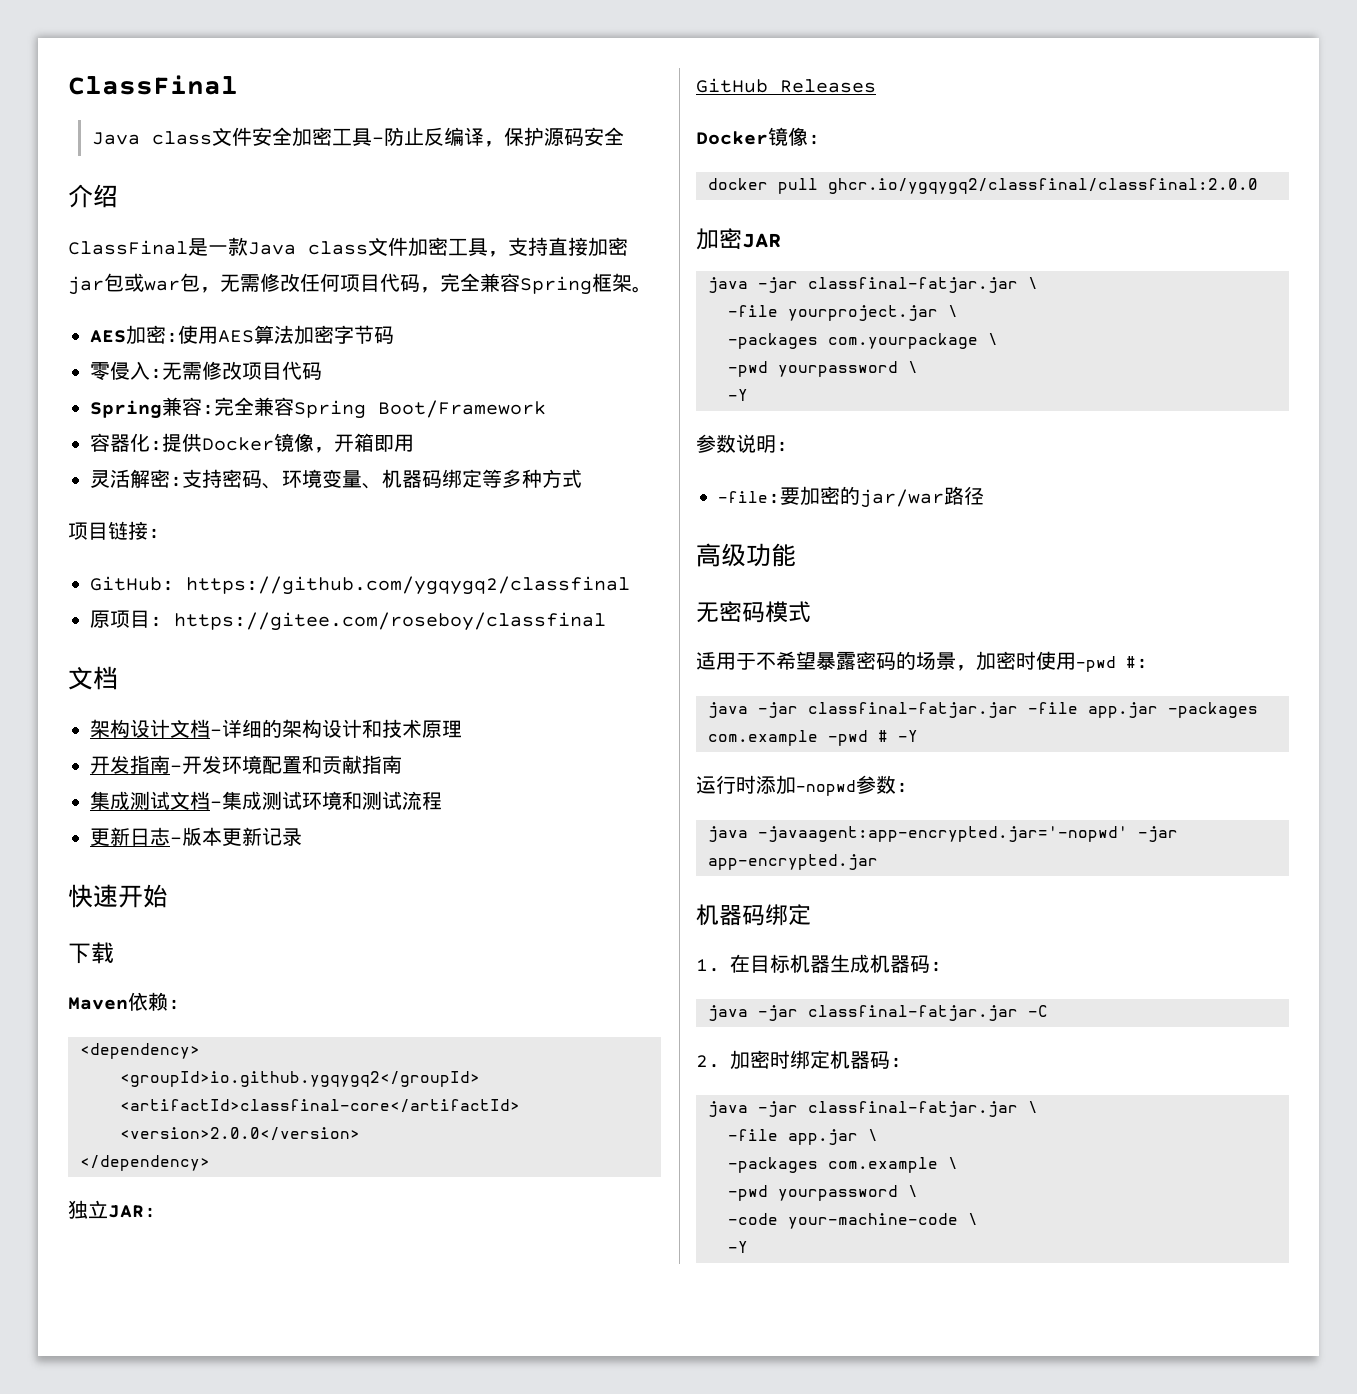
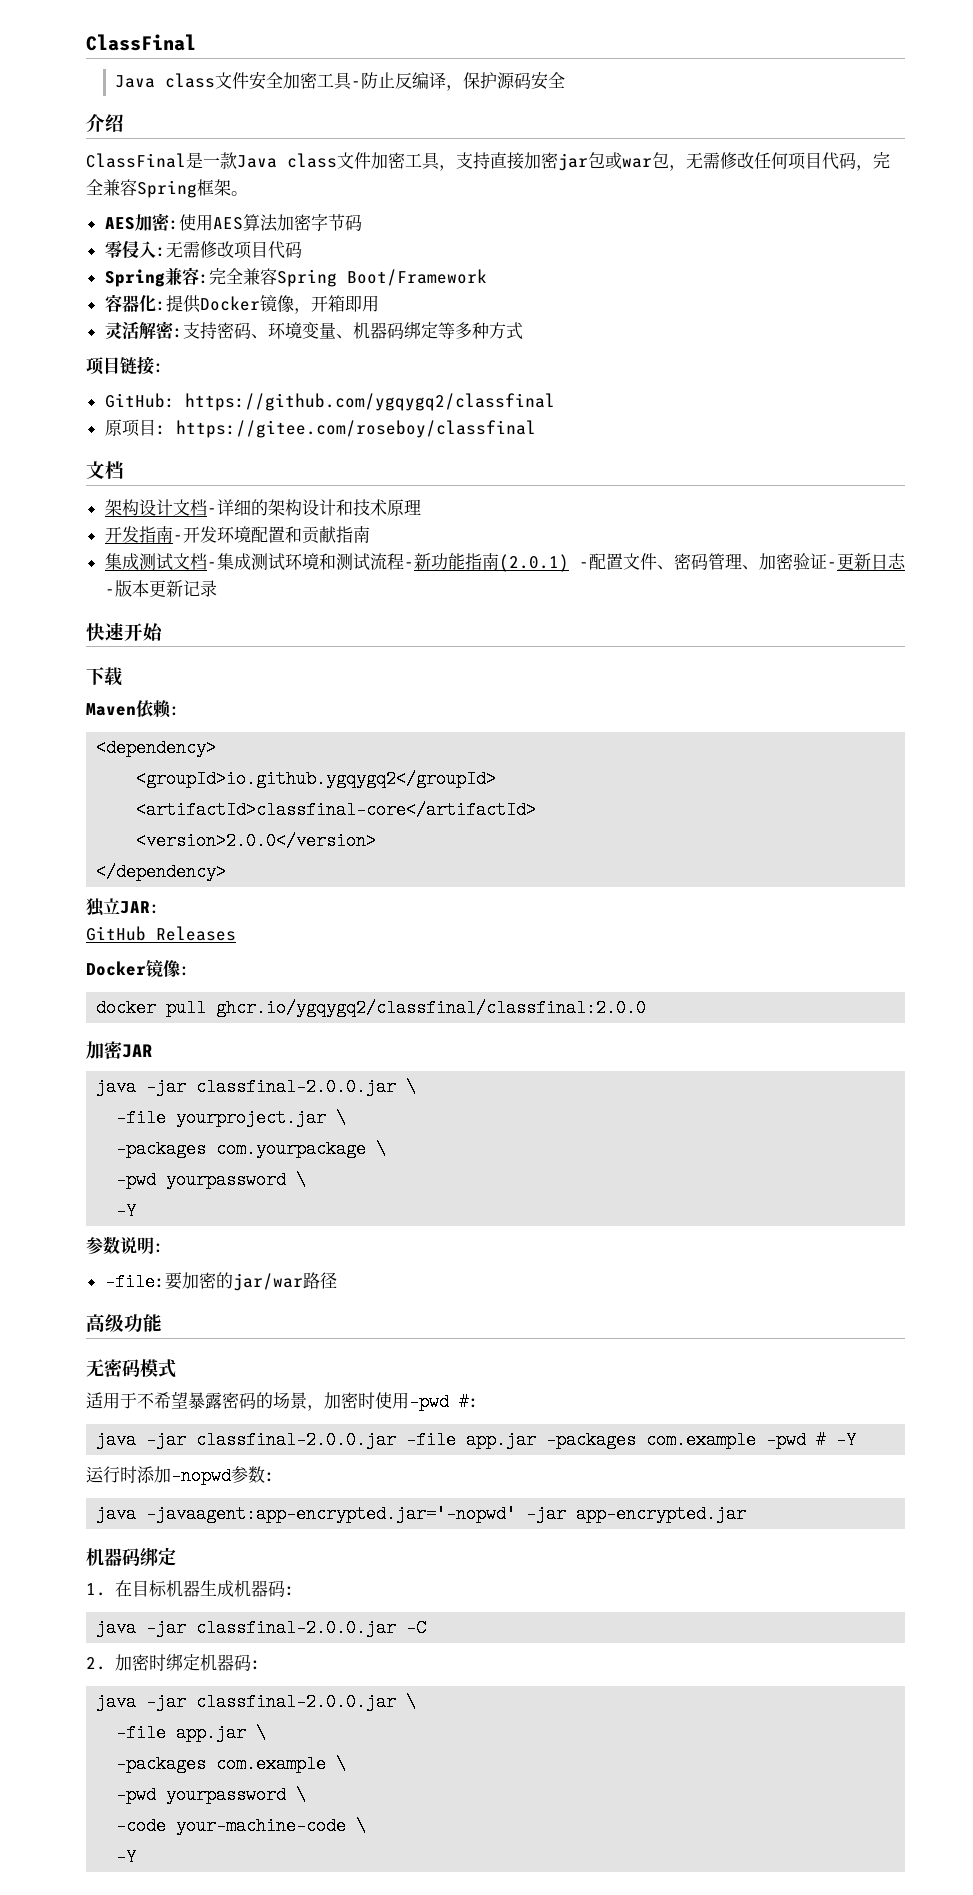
- 集成测试文档-集成测试环境和测试流程
- 更新日志-版本更新记录
+ 集成测试文档-集成测试环境和测试流程-新功能指南(2.0.1) -配置文件、密码管理、加密验证-更新日志-版本更新记录
  加密JAR
- java -jar classfinal-fatjar.jar \
+ java -jar classfinal-2.0.0.jar \
- java -jar classfinal-fatjar.jar -file app.jar -packages com.example -pwd # -Y
+ java -jar classfinal-2.0.0.jar -file app.jar -packages com.example -pwd # -Y
- java -jar classfinal-fatjar.jar -C
+ java -jar classfinal-2.0.0.jar -C
  2.加密时绑定机器码:
- java -jar classfinal-fatjar.jar \
+ java -jar classfinal-2.0.0.jar \

